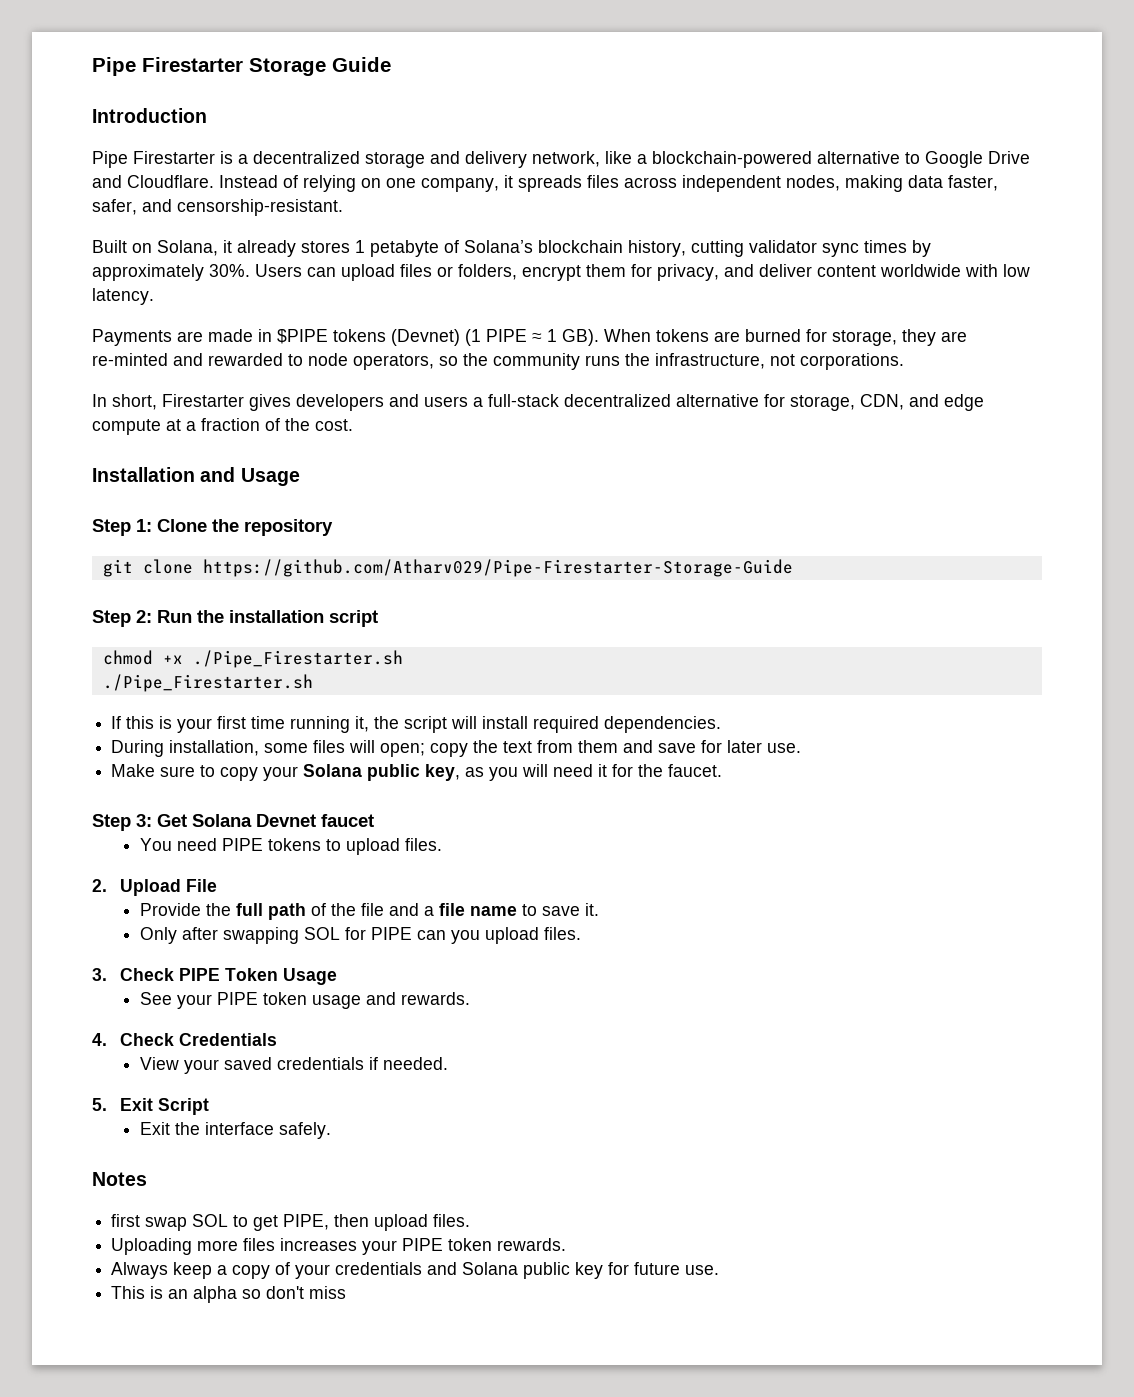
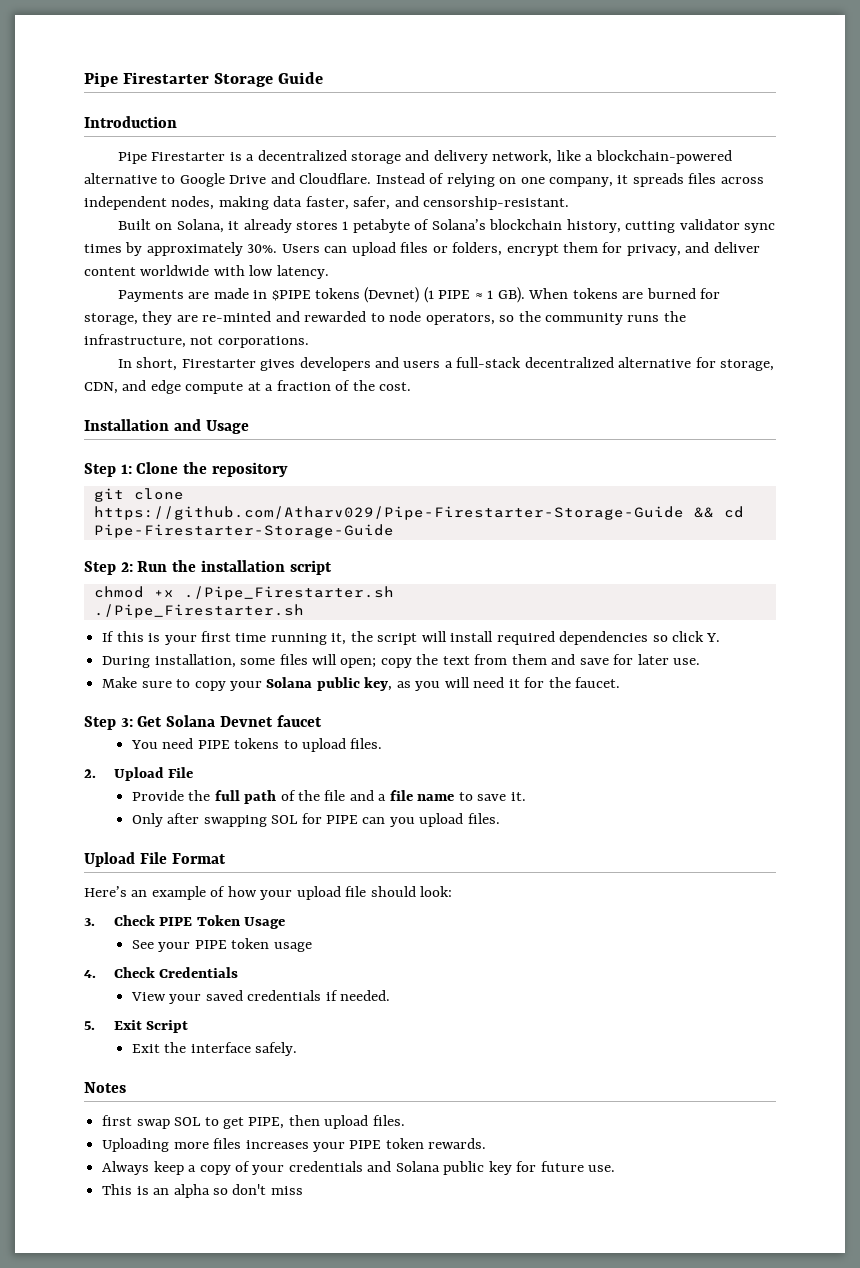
- git clone https://github.com/Atharv029/Pipe-Firestarter-Storage-Guide
+ git clone https://github.com/Atharv029/Pipe-Firestarter-Storage-Guide && cd Pipe-Firestarter-Storage-Guide
- If this is your first time running it, the script will install required dependencies.
+ If this is your first time running it, the script will install required dependencies so click Y.
+ Upload File Format
+ Here’s an example of how your upload file should look:
- See your PIPE token usage and rewards.
+ See your PIPE token usage

